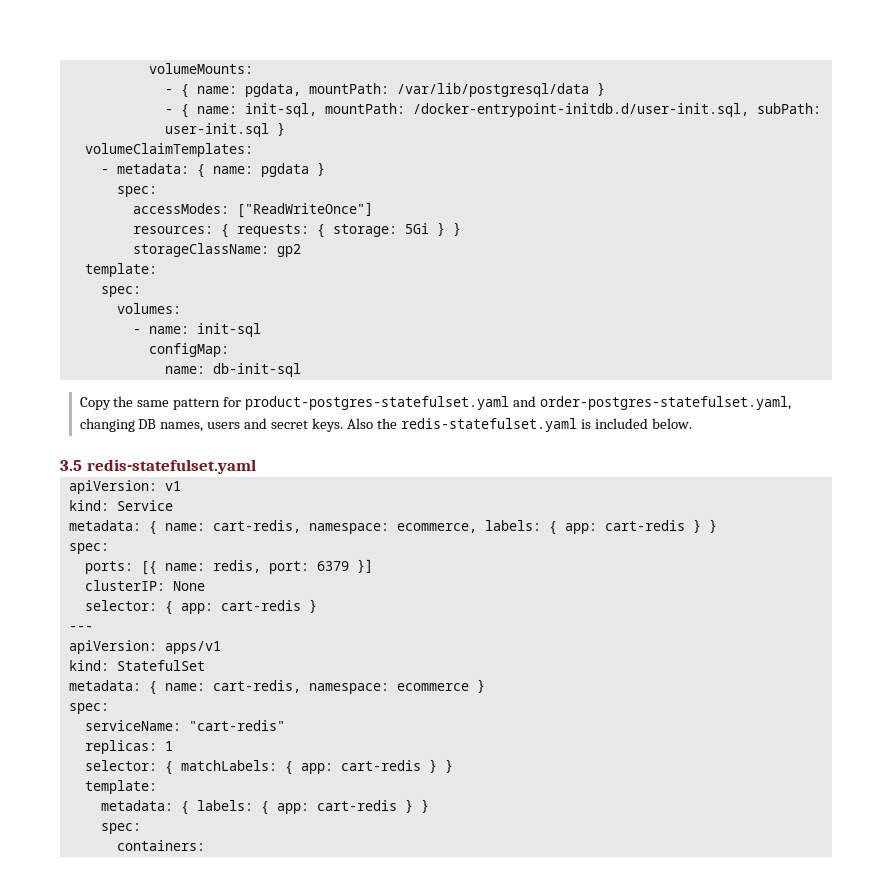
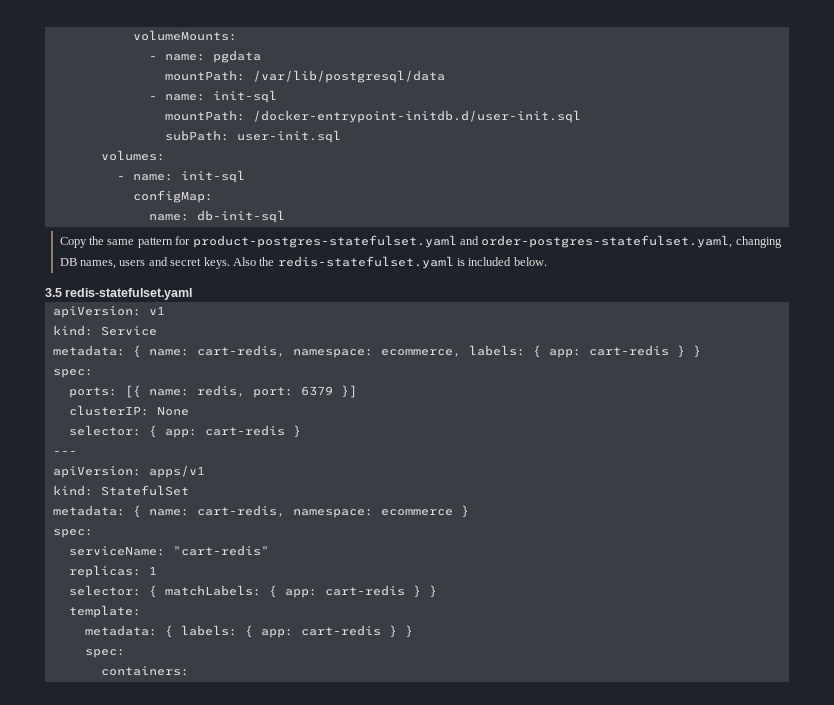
- - { name: pgdata, mountPath: /var/lib/postgresql/data }
- - { name: init-sql, mountPath: /docker-entrypoint-initdb.d/user-init.sql, subPath: user-init.sql }
- volumeClaimTemplates:
- - metadata: { name: pgdata }
- spec:
- accessModes: ["ReadWriteOnce"]
- resources: { requests: { storage: 5Gi } }
- storageClassName: gp2
- template:
- spec:
+ - name: pgdata
+ mountPath: /var/lib/postgresql/data
+ - name: init-sql
+ mountPath: /docker-entrypoint-initdb.d/user-init.sql
+ subPath: user-init.sql

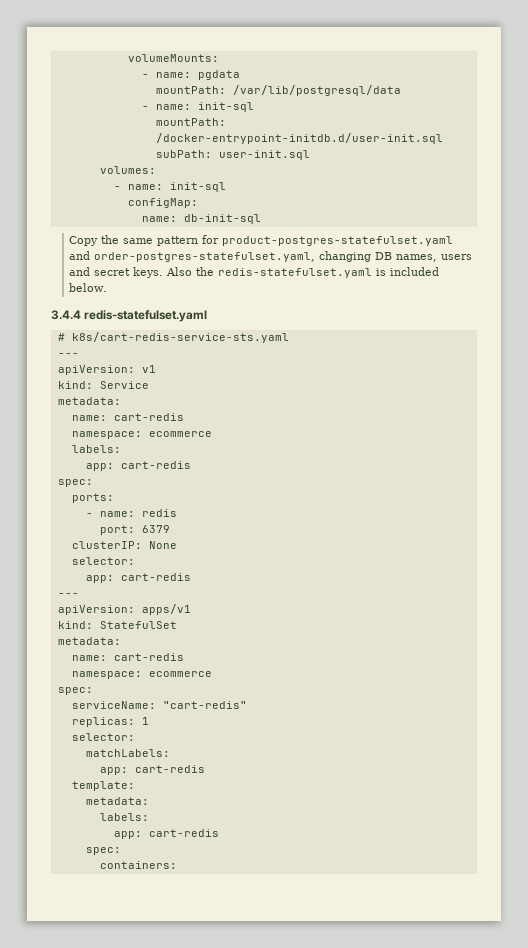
- 3.5 redis-statefulset.yaml
+ 3.4.4 redis-statefulset.yaml
+ # k8s/cart-redis-service-sts.yaml
+ ---
  kind: Service
- metadata: { name: cart-redis, namespace: ecommerce, labels: { app: cart-redis } }
+ metadata:
+ name: cart-redis
+ namespace: ecommerce
+ labels:
+ app: cart-redis
- ports: [{ name: redis, port: 6379 }]
+ ports:
+ - name: redis
+ port: 6379
  clusterIP: None
- selector: { app: cart-redis }
+ selector:
+ app: cart-redis
  kind: StatefulSet
- metadata: { name: cart-redis, namespace: ecommerce }
+ metadata:
+ name: cart-redis
+ namespace: ecommerce
  replicas: 1
- selector: { matchLabels: { app: cart-redis } }
+ selector:
+ matchLabels:
+ app: cart-redis
  template:
- metadata: { labels: { app: cart-redis } }
+ metadata:
+ labels:
+ app: cart-redis

